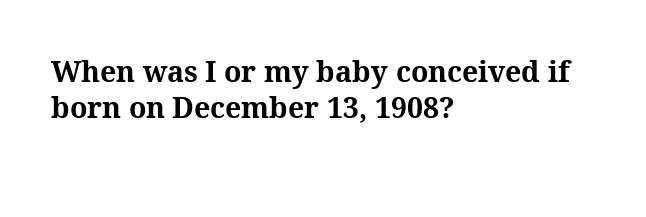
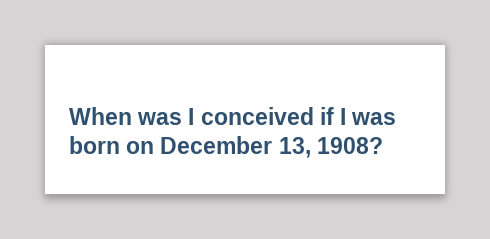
- When was I or my baby conceived if born on December 13, 1908?
+ When was I conceived if I was born on December 13, 1908?

